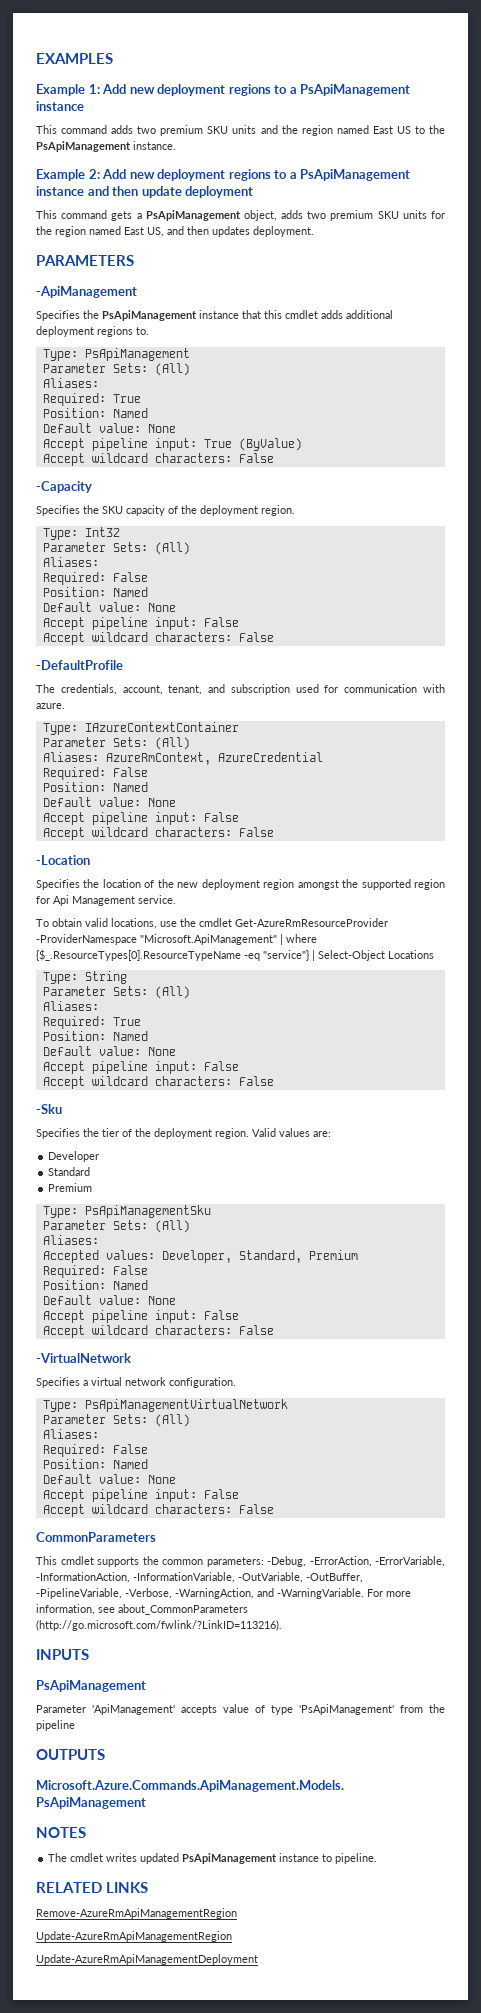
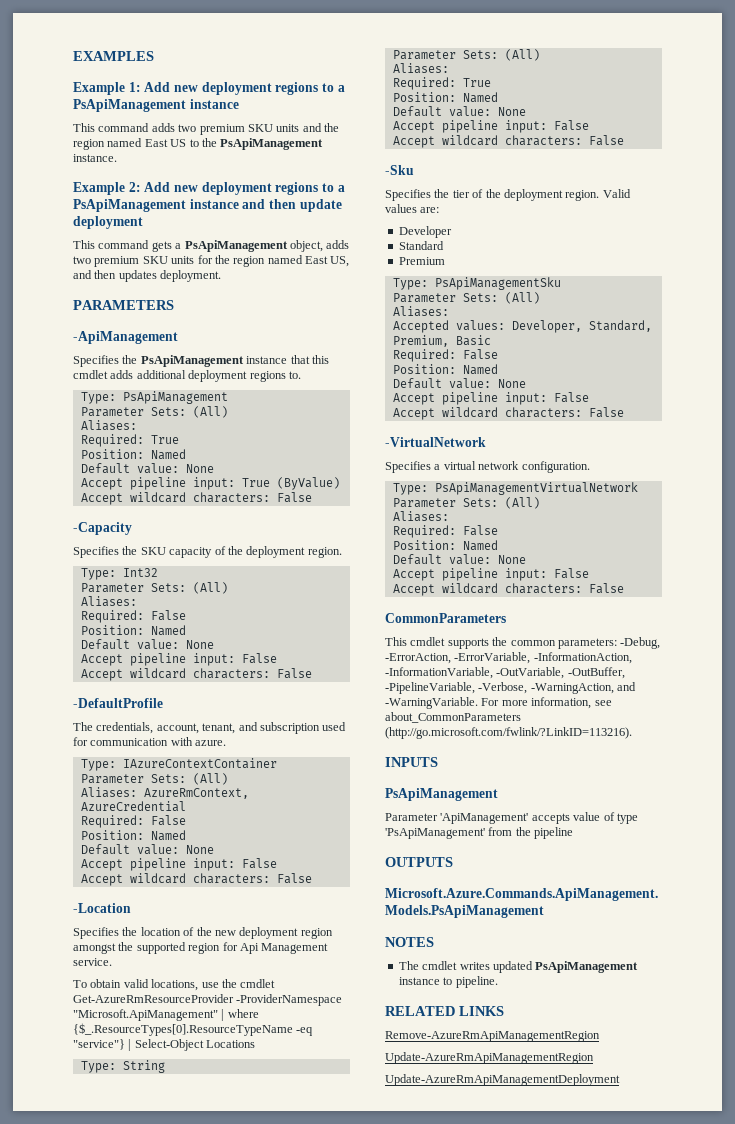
- Accepted values: Developer, Standard, Premium
+ Accepted values: Developer, Standard, Premium, Basic

